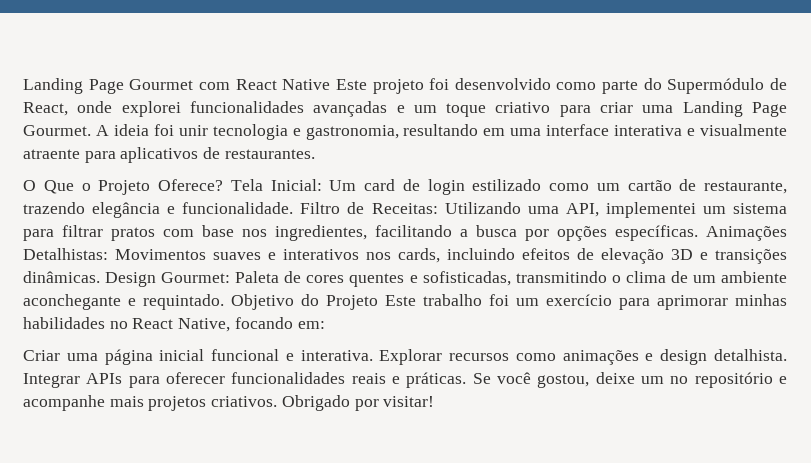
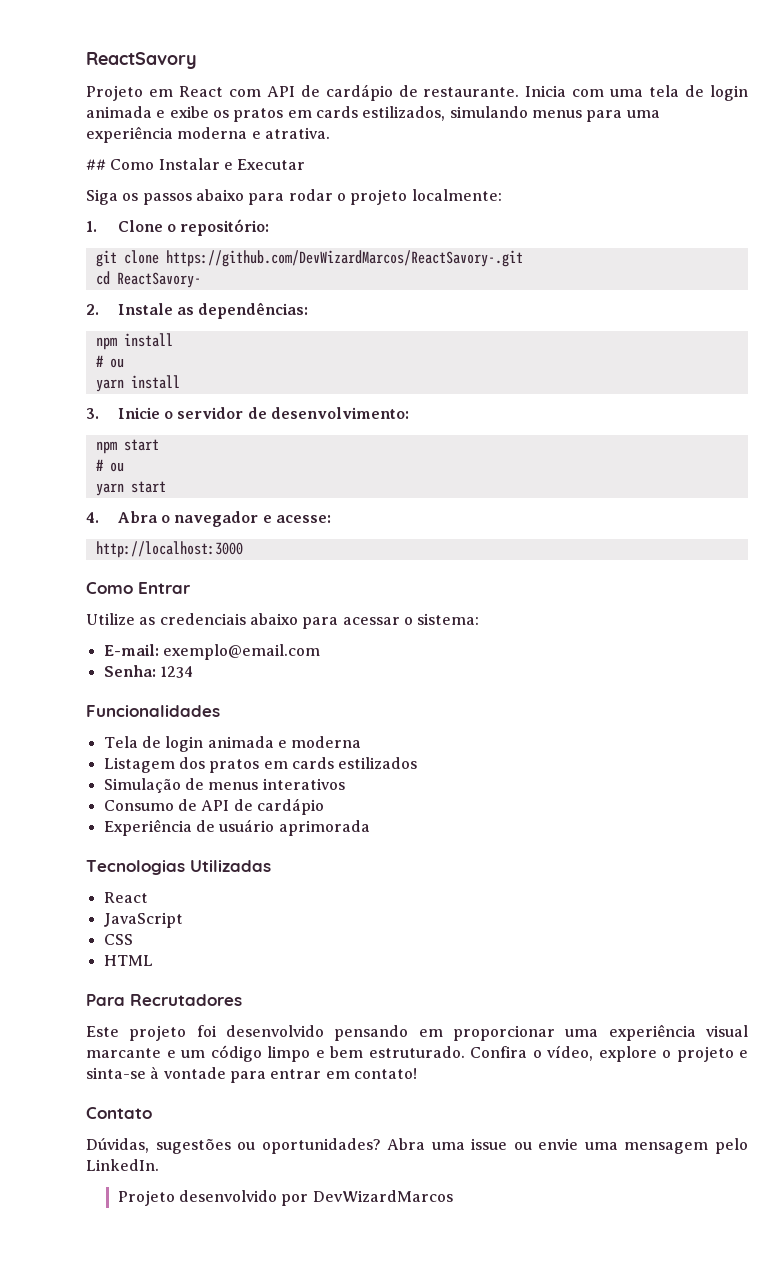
- Landing Page Gourmet com React Native Este projeto foi desenvolvido como parte do Supermódulo de React, onde explorei funcionalidades avançadas e um toque criativo para criar uma Landing Page Gourmet. A ideia foi unir tecnologia e gastronomia, resultando em uma interface interativa e visualmente atraente para aplicativos de restaurantes.
- O Que o Projeto Oferece? Tela Inicial: Um card de login estilizado como um cartão de restaurante, trazendo elegância e funcionalidade. Filtro de Receitas: Utilizando uma API, implementei um sistema para filtrar pratos com base nos ingredientes, facilitando a busca por opções específicas. Animações Detalhistas: Movimentos suaves e interativos nos cards, incluindo efeitos de elevação 3D e transições dinâmicas. Design Gourmet: Paleta de cores quentes e sofisticadas, transmitindo o clima de um ambiente aconchegante e requintado. Objetivo do Projeto Este trabalho foi um exercício para aprimorar minhas habilidades no React Native, focando em:
- Criar uma página inicial funcional e interativa. Explorar recursos como animações e design detalhista. Integrar APIs para oferecer funcionalidades reais e práticas. Se você gostou, deixe um no repositório e acompanhe mais projetos criativos. Obrigado por visitar!
+ ReactSavory
+ Projeto em React com API de cardápio de restaurante. Inicia com uma tela de login animada e exibe os pratos em cards estilizados, simulando menus para uma experiência moderna e atrativa.
+ ## Como Instalar e Executar
+ Siga os passos abaixo para rodar o projeto localmente:
+ 1. Clone o repositório:
+ git clone https://github.com/DevWizardMarcos/ReactSavory-.git
+ cd ReactSavory-
+ 2. Instale as dependências:
+ npm install
+ # ou
+ yarn install
+ 3. Inicie o servidor de desenvolvimento:
+ npm start
+ # ou
+ yarn start
+ 4. Abra o navegador e acesse:
+ http://localhost:3000
+ Como Entrar
+ Utilize as credenciais abaixo para acessar o sistema:
+ E-mail: exemplo@email.com
+ Senha: 1234
+ Funcionalidades
+ Tela de login animada e moderna
+ Listagem dos pratos em cards estilizados
+ Simulação de menus interativos
+ Consumo de API de cardápio
+ Experiência de usuário aprimorada
+ Tecnologias Utilizadas
+ React
+ JavaScript
+ CSS
+ HTML
+ Para Recrutadores
+ Este projeto foi desenvolvido pensando em proporcionar uma experiência visual marcante e um código limpo e bem estruturado. Confira o vídeo, explore o projeto e sinta-se à vontade para entrar em contato!
+ Contato
+ Dúvidas, sugestões ou oportunidades? Abra uma issue ou envie uma mensagem pelo LinkedIn.
+ Projeto desenvolvido por DevWizardMarcos

